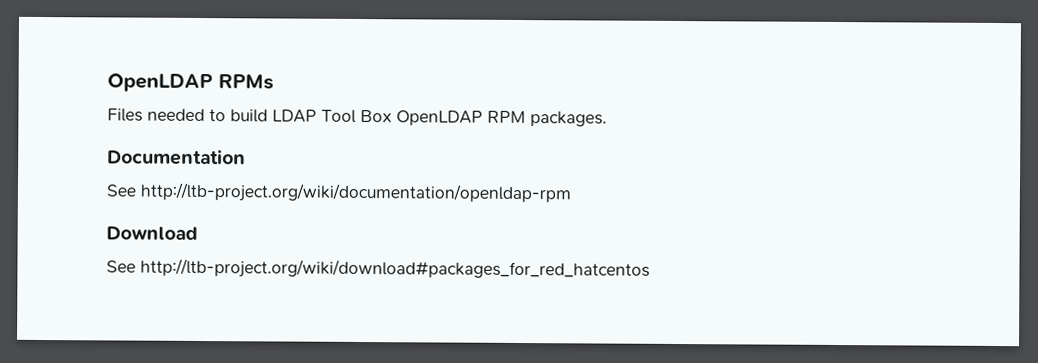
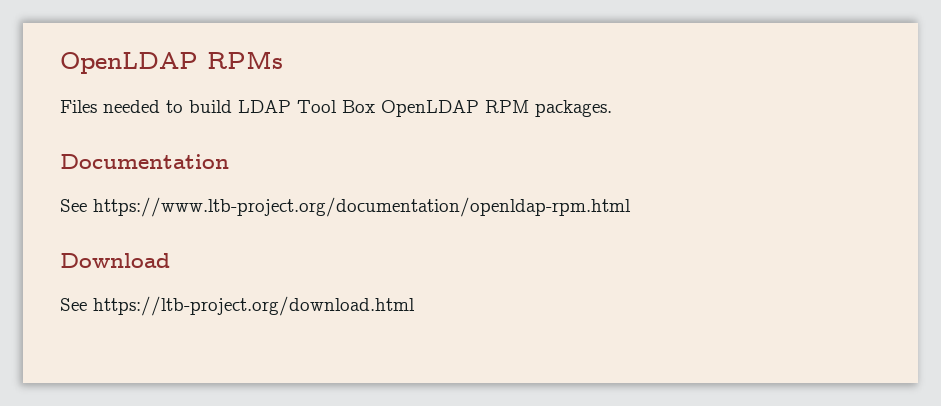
- See http://ltb-project.org/wiki/documentation/openldap-rpm
+ See https://www.ltb-project.org/documentation/openldap-rpm.html
- See http://ltb-project.org/wiki/download#packages_for_red_hatcentos
+ See https://ltb-project.org/download.html

